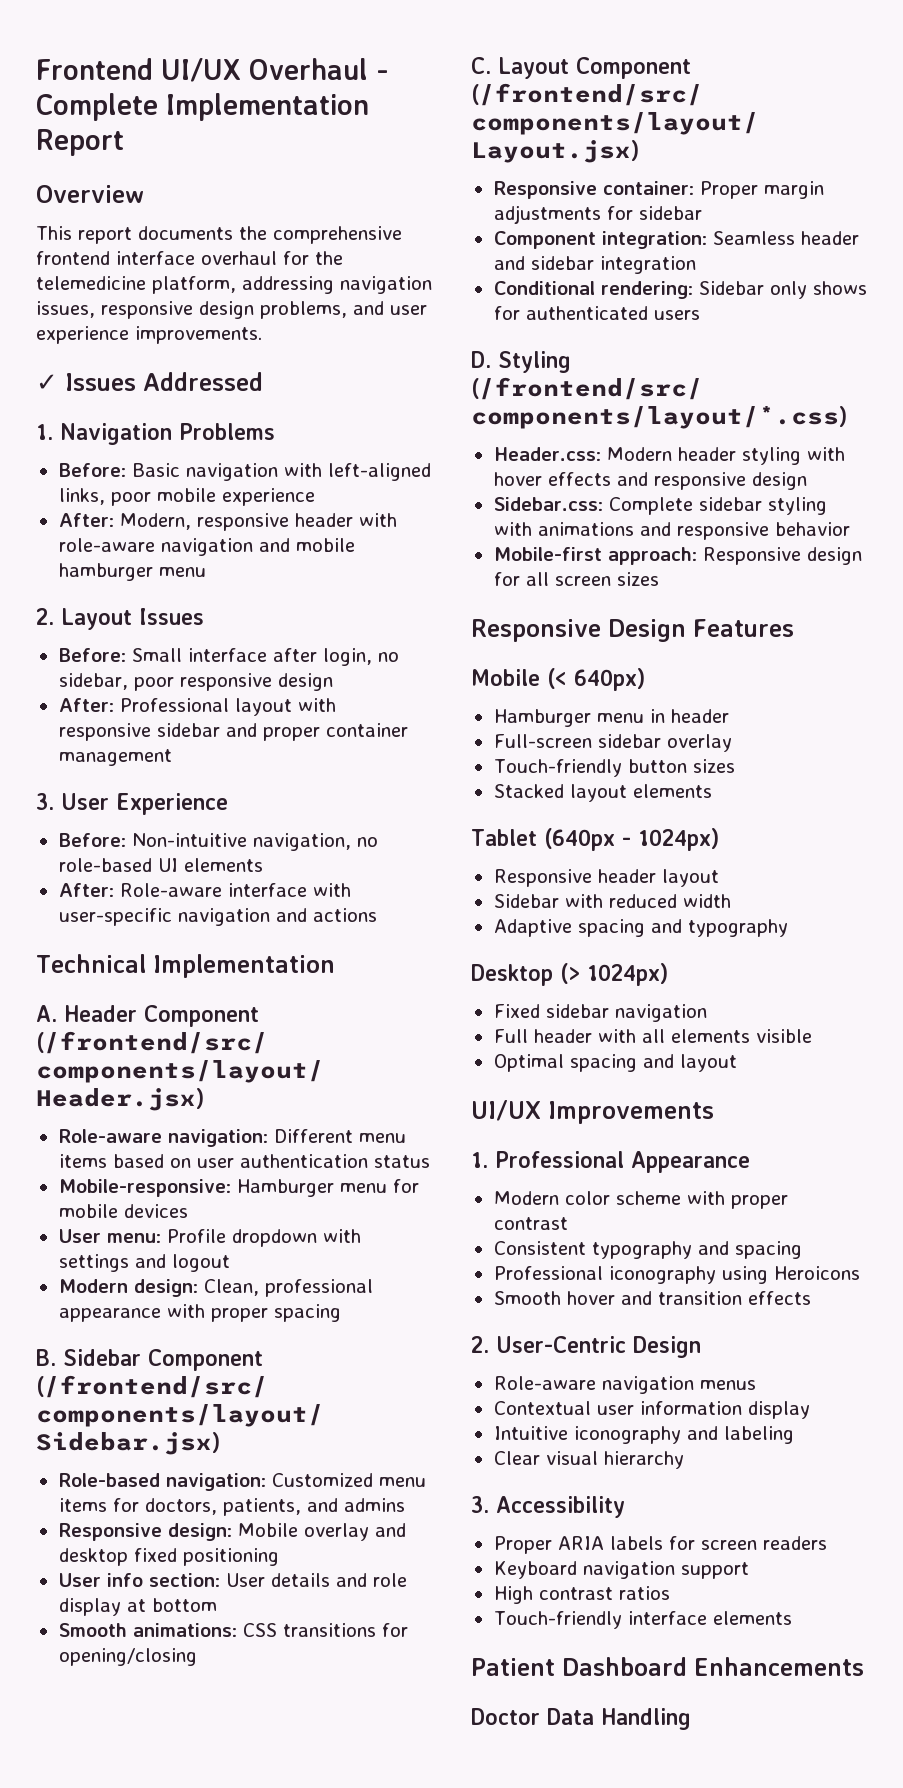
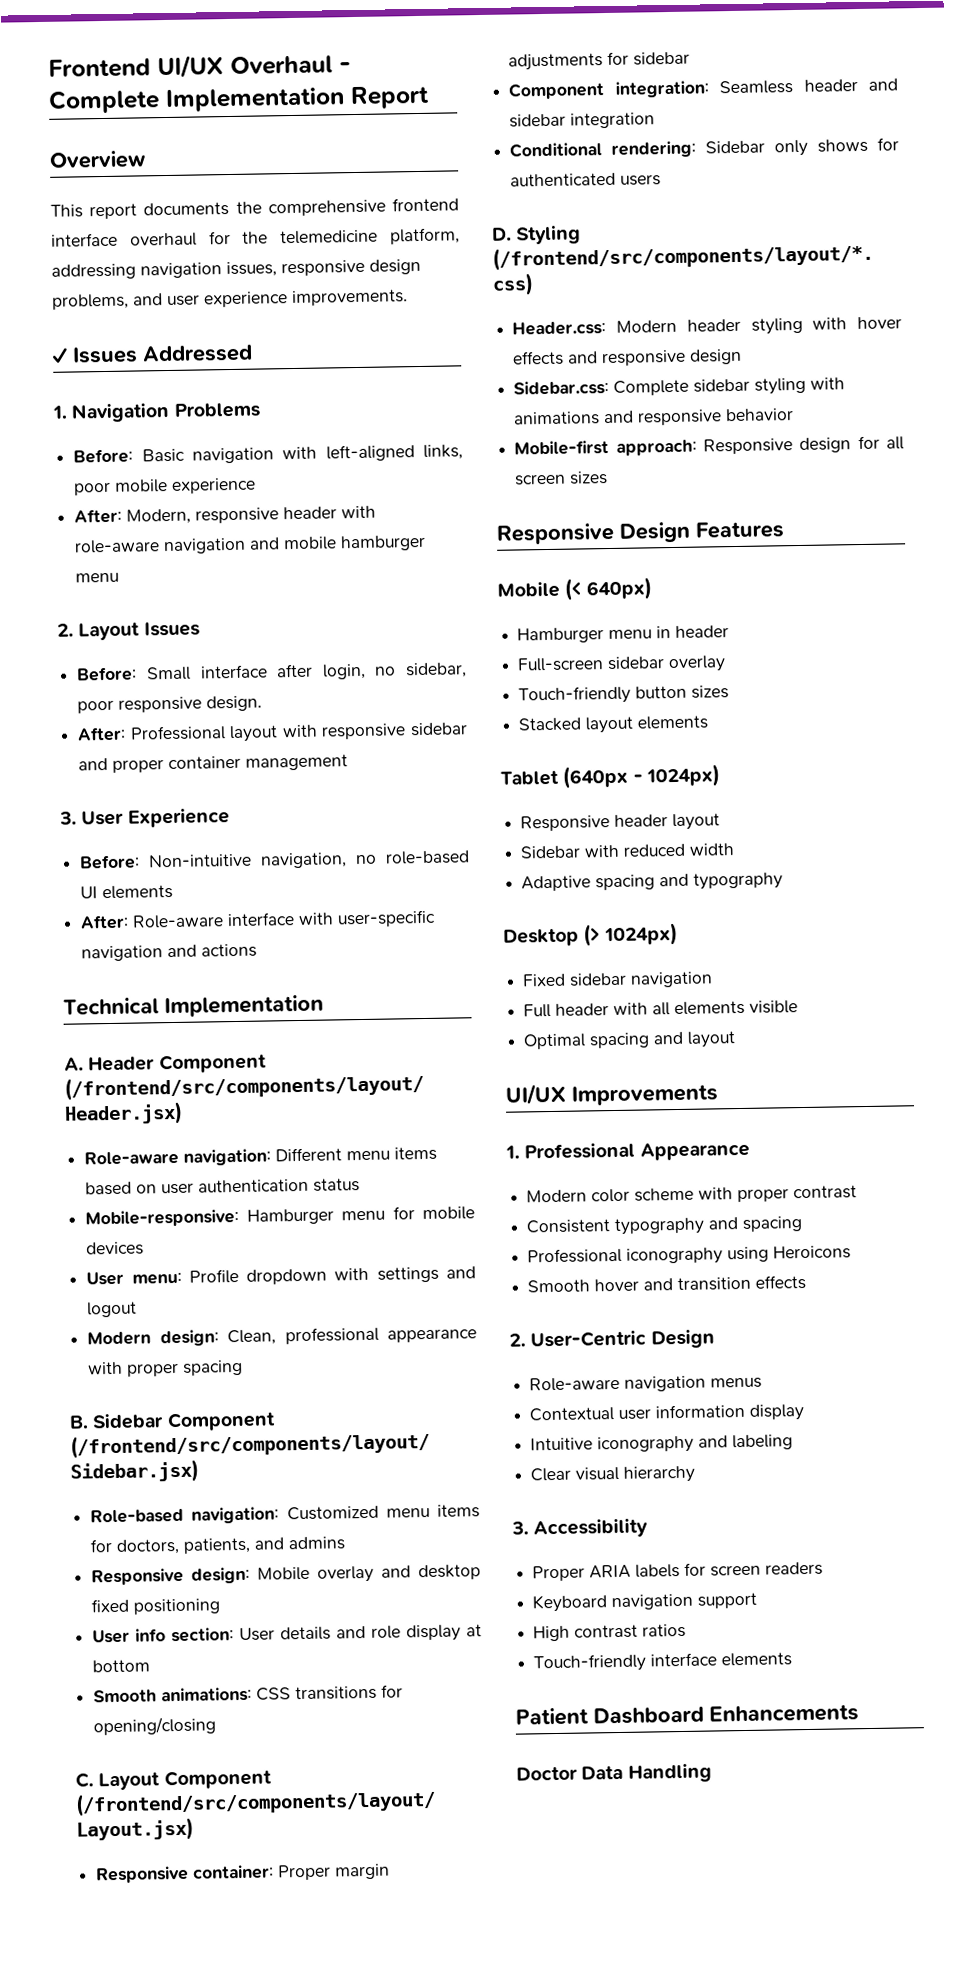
- Before: Small interface after login, no sidebar, poor responsive design
+ Before: Small interface after login, no sidebar, poor responsive design.

